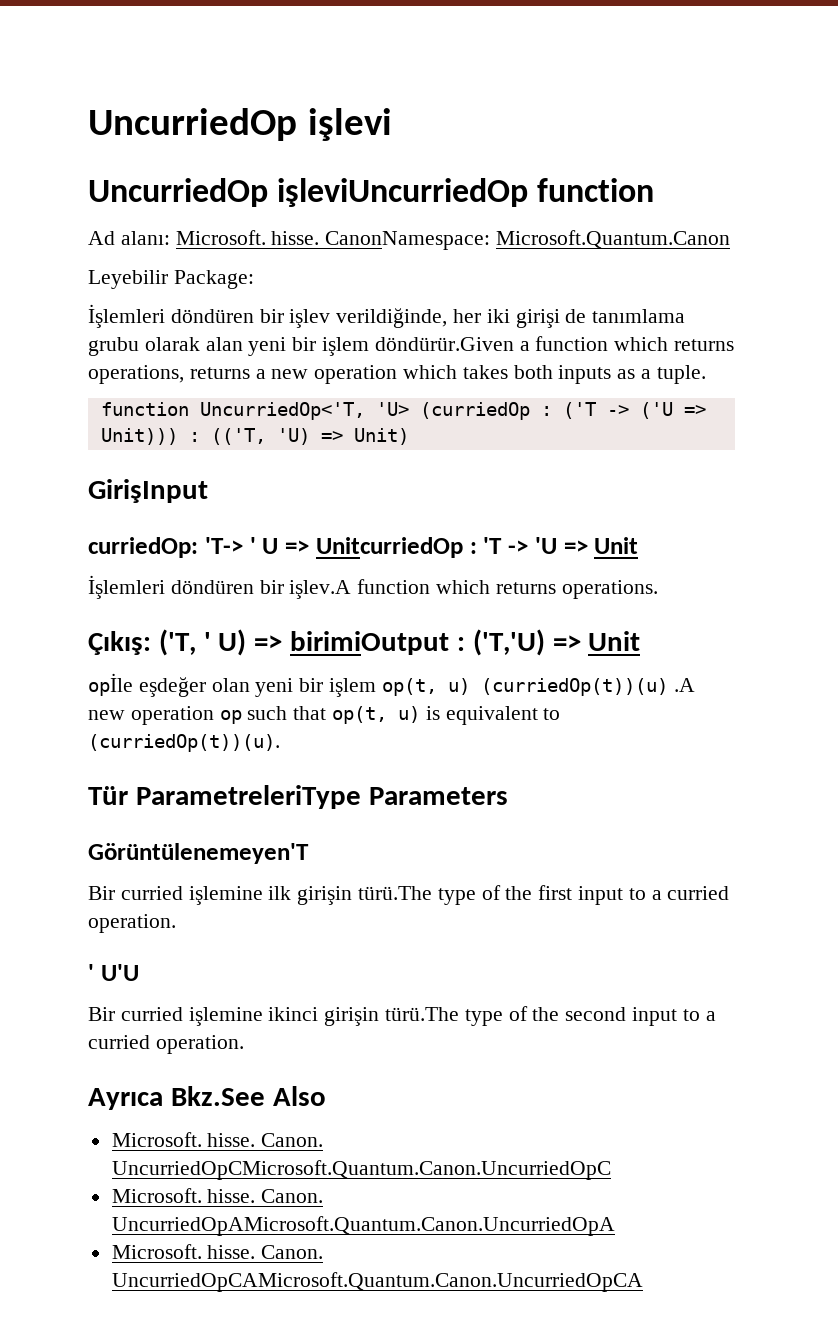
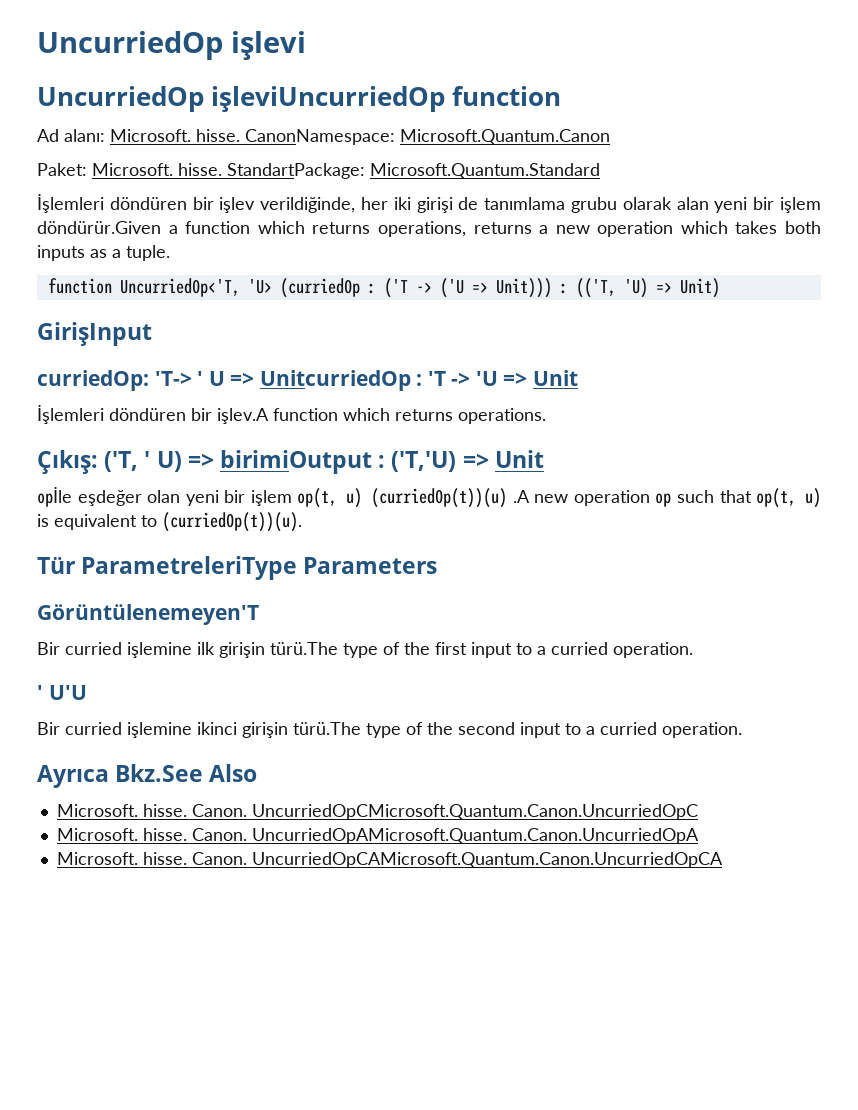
- Leyebilir Package:
+ Paket: Microsoft. hisse. StandartPackage: Microsoft.Quantum.Standard

